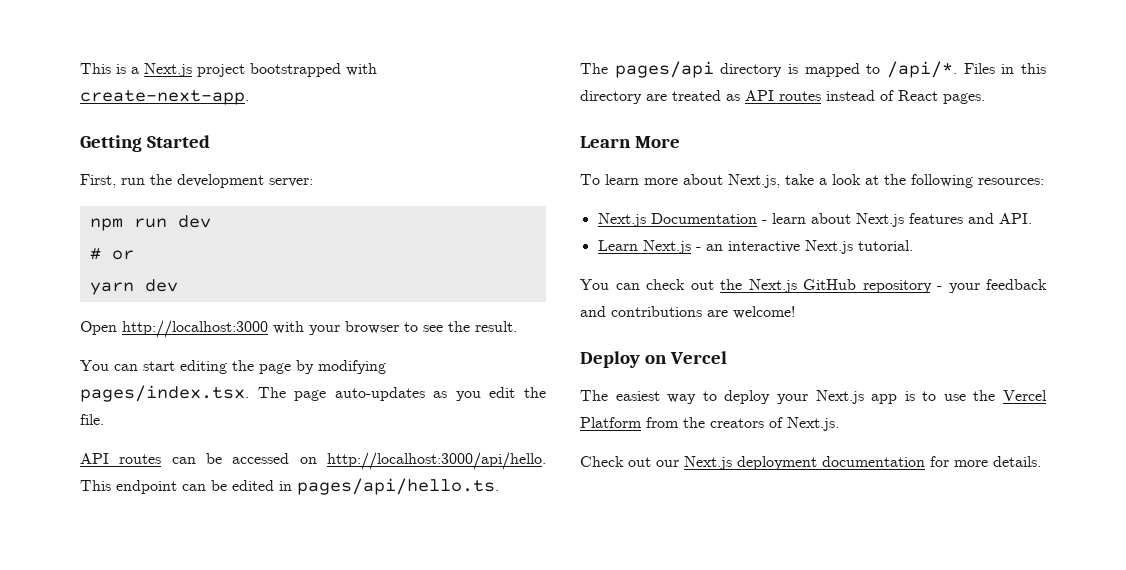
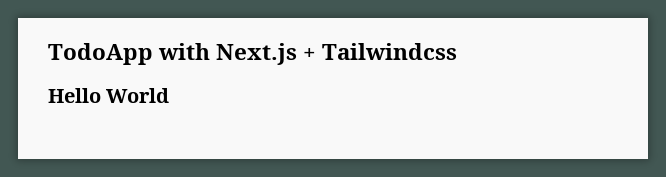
- This is a Next.js project bootstrapped with create-next-app.
- Getting Started
- First, run the development server:
- npm run dev
- # or
- yarn dev
- Open http://localhost:3000 with your browser to see the result.
- You can start editing the page by modifying pages/index.tsx. The page auto-updates as you edit the file.
- API routes can be accessed on http://localhost:3000/api/hello. This endpoint can be edited in pages/api/hello.ts.
- The pages/api directory is mapped to /api/*. Files in this directory are treated as API routes instead of React pages.
- Learn More
- To learn more about Next.js, take a look at the following resources:
- Next.js Documentation - learn about Next.js features and API.
- Learn Next.js - an interactive Next.js tutorial.
- You can check out the Next.js GitHub repository - your feedback and contributions are welcome!
- Deploy on Vercel
- The easiest way to deploy your Next.js app is to use the Vercel Platform from the creators of Next.js.
- Check out our Next.js deployment documentation for more details.
+ TodoApp with Next.js + Tailwindcss
+ Hello World

